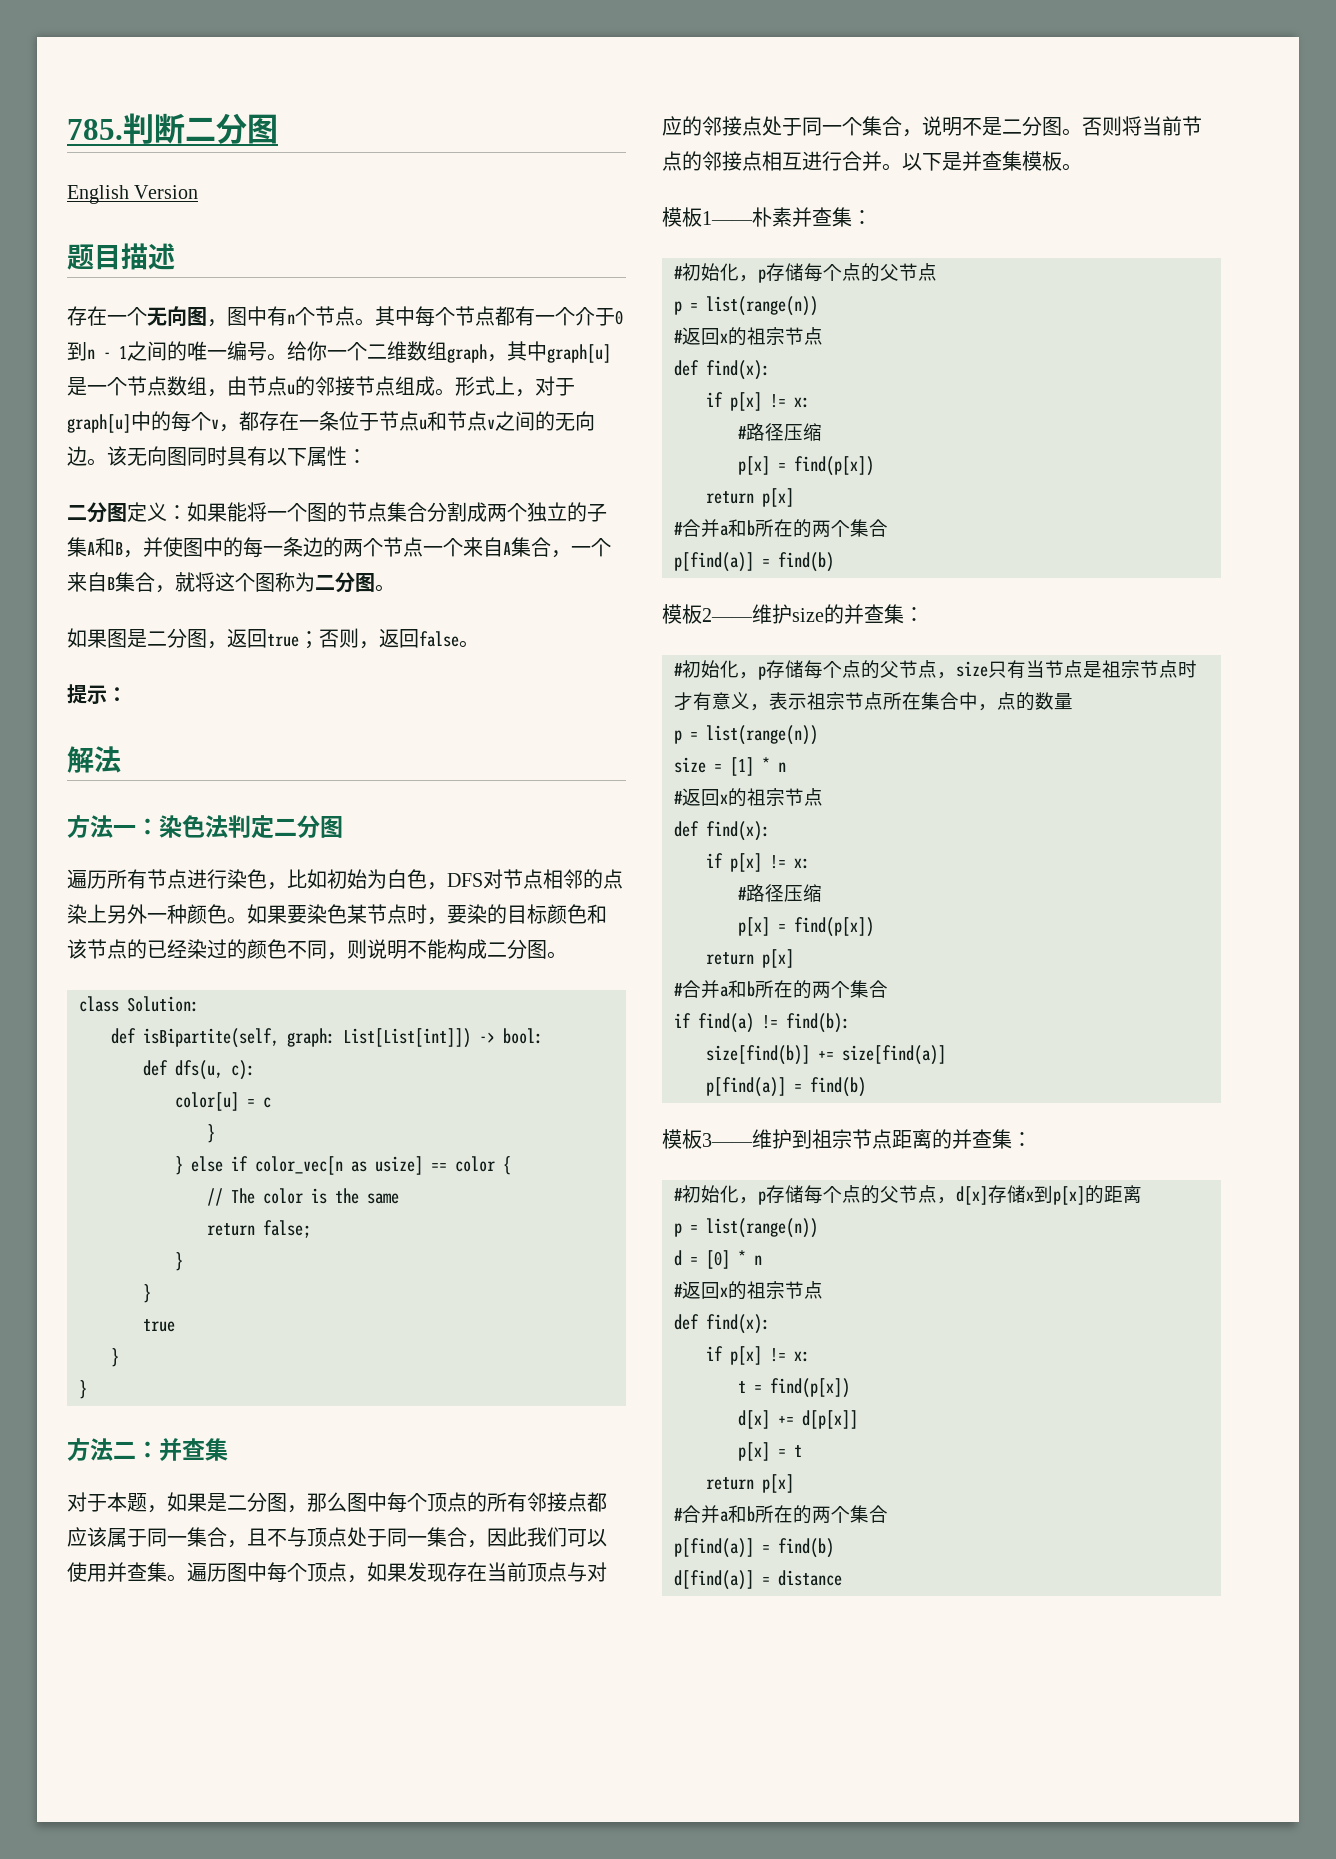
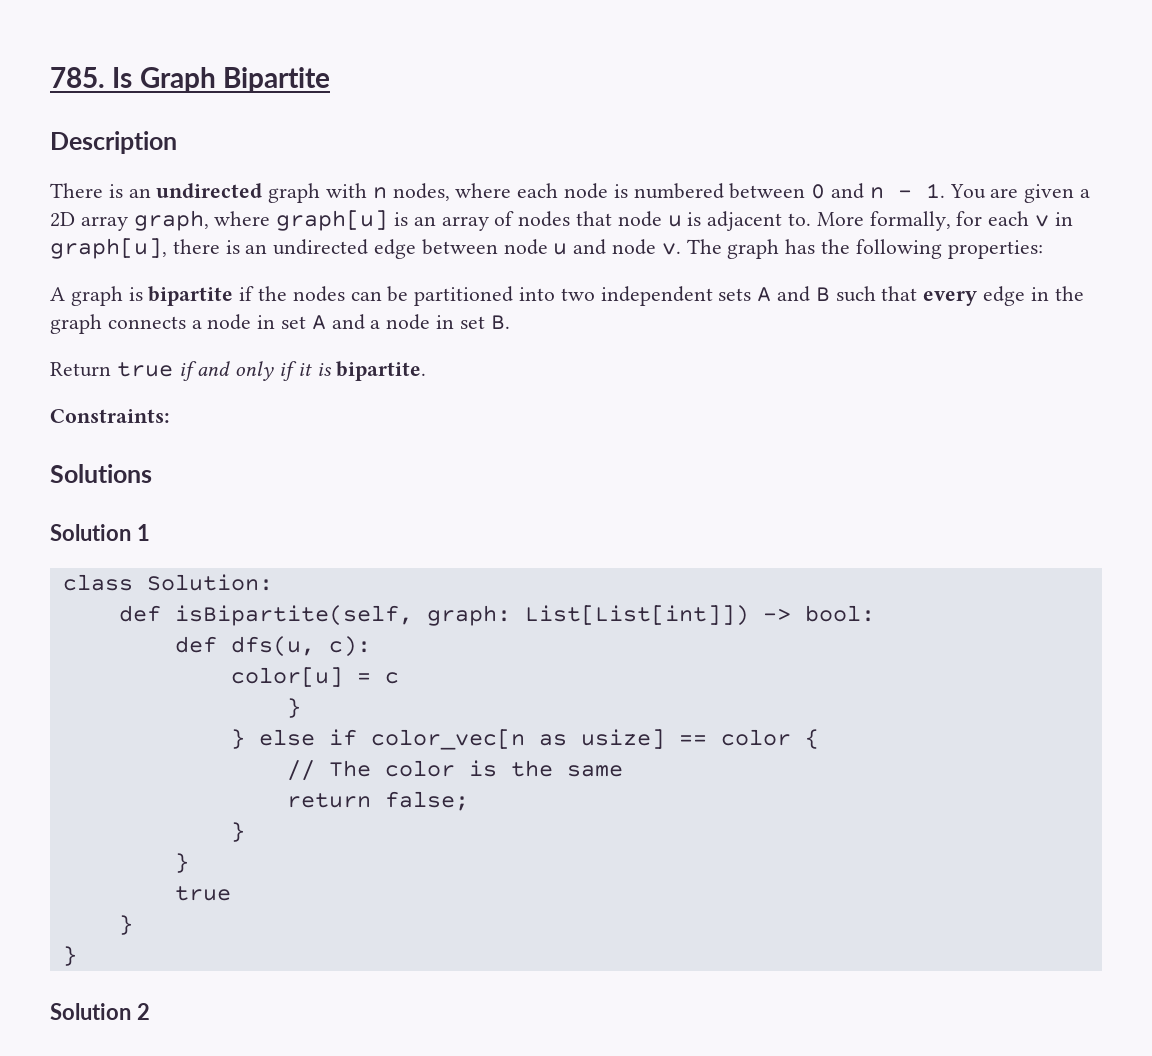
- 785.判断二分图
- English Version
- 题目描述
- 存在一个无向图，图中有n个节点。其中每个节点都有一个介于0到n - 1之间的唯一编号。给你一个二维数组graph，其中graph[u]是一个节点数组，由节点u的邻接节点组成。形式上，对于graph[u]中的每个v，都存在一条位于节点u和节点v之间的无向边。该无向图同时具有以下属性：
- 二分图定义：如果能将一个图的节点集合分割成两个独立的子集A和B，并使图中的每一条边的两个节点一个来自A集合，一个来自B集合，就将这个图称为二分图。
- 如果图是二分图，返回true；否则，返回false。
- 提示：
- 解法
- 方法一：染色法判定二分图
- 遍历所有节点进行染色，比如初始为白色，DFS对节点相邻的点染上另外一种颜色。如果要染色某节点时，要染的目标颜色和该节点的已经染过的颜色不同，则说明不能构成二分图。
+ 785. Is Graph Bipartite
+ Description
+ There is an undirected graph with n nodes, where each node is numbered between 0 and n - 1. You are given a 2D array graph, where graph[u] is an array of nodes that node u is adjacent to. More formally, for each v in graph[u], there is an undirected edge between node u and node v. The graph has the following properties:
+ A graph is bipartite if the nodes can be partitioned into two independent sets A and B such that every edge in the graph connects a node in set A and a node in set B.
+ Return true if and only if it is bipartite.
+ Constraints:
+ Solutions
+ Solution 1
- 方法二：并查集
- 对于本题，如果是二分图，那么图中每个顶点的所有邻接点都应该属于同一集合，且不与顶点处于同一集合，因此我们可以使用并查集。遍历图中每个顶点，如果发现存在当前顶点与对应的邻接点处于同一个集合，说明不是二分图。否则将当前节点的邻接点相互进行合并。以下是并查集模板。
- 模板1——朴素并查集：
- #初始化，p存储每个点的父节点
- p = list(range(n))
- #返回x的祖宗节点
- def find(x):
- if p[x] != x:
- #路径压缩
- p[x] = find(p[x])
- return p[x]
- #合并a和b所在的两个集合
- p[find(a)] = find(b)
- 模板2——维护size的并查集：
- #初始化，p存储每个点的父节点，size只有当节点是祖宗节点时才有意义，表示祖宗节点所在集合中，点的数量
- p = list(range(n))
- size = [1] * n
- #返回x的祖宗节点
- def find(x):
- if p[x] != x:
- #路径压缩
- p[x] = find(p[x])
- return p[x]
- #合并a和b所在的两个集合
- if find(a) != find(b):
- size[find(b)] += size[find(a)]
- p[find(a)] = find(b)
- 模板3——维护到祖宗节点距离的并查集：
- #初始化，p存储每个点的父节点，d[x]存储x到p[x]的距离
- p = list(range(n))
- d = [0] * n
- #返回x的祖宗节点
- def find(x):
- if p[x] != x:
- t = find(p[x])
- d[x] += d[p[x]]
- p[x] = t
- return p[x]
- #合并a和b所在的两个集合
- p[find(a)] = find(b)
- d[find(a)] = distance
+ Solution 2

